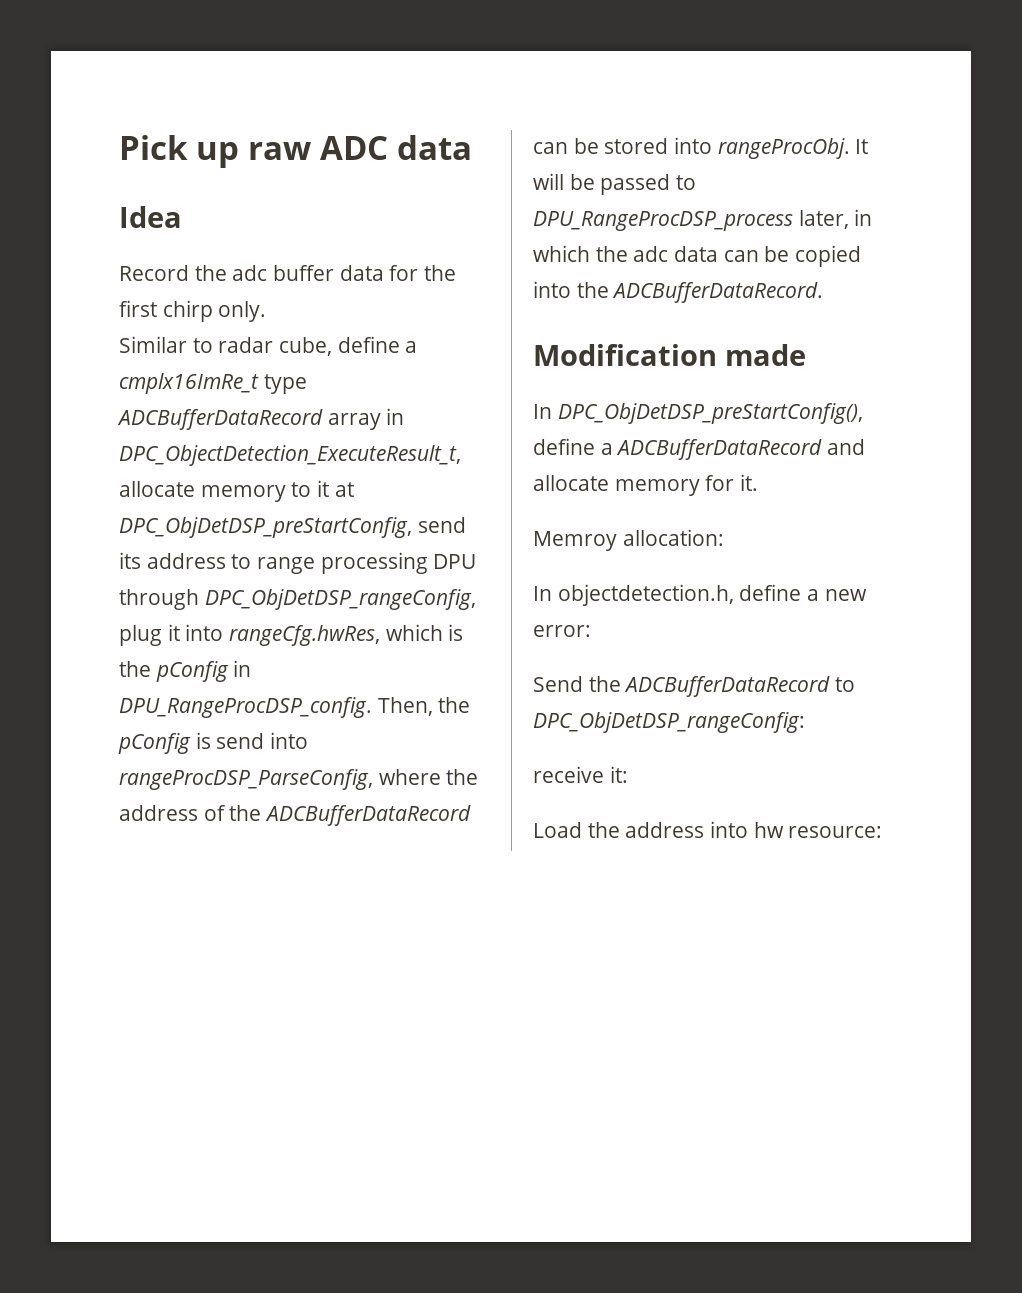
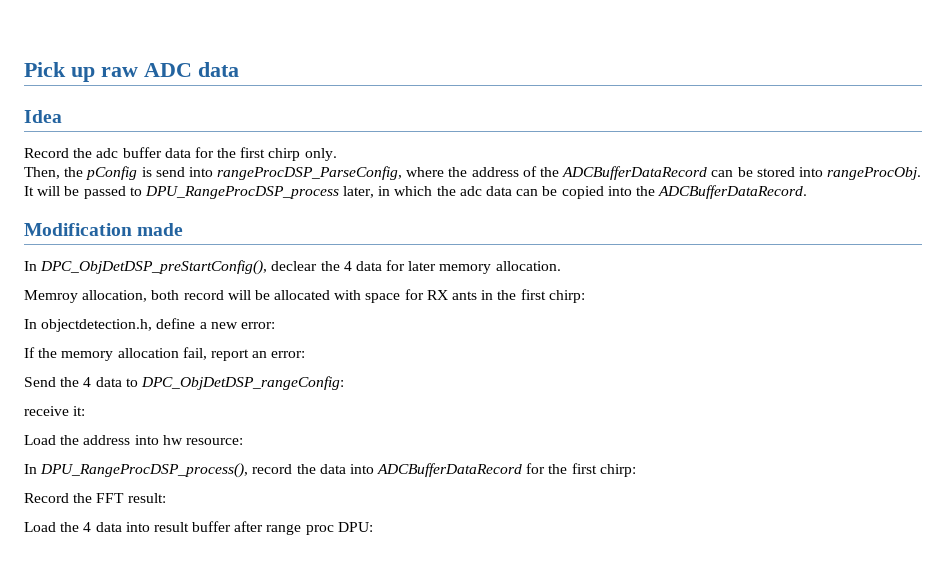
- Similar to radar cube, define a cmplx16ImRe_t type ADCBufferDataRecord array in DPC_ObjectDetection_ExecuteResult_t, allocate memory to it at DPC_ObjDetDSP_preStartConfig, send its address to range processing DPU through DPC_ObjDetDSP_rangeConfig, plug it into rangeCfg.hwRes, which is the pConfig in DPU_RangeProcDSP_config.
- In DPC_ObjDetDSP_preStartConfig(), define a ADCBufferDataRecord and allocate memory for it.
- Memroy allocation:
+ In DPC_ObjDetDSP_preStartConfig(), declear the 4 data for later memory allocation.
+ Memroy allocation, both record will be allocated with space for RX ants in the first chirp:
+ If the memory allocation fail, report an error:
- Send the ADCBufferDataRecord to DPC_ObjDetDSP_rangeConfig:
+ Send the 4 data to DPC_ObjDetDSP_rangeConfig:
+ In DPU_RangeProcDSP_process(), record the data into ADCBufferDataRecord for the first chirp:
+ Record the FFT result:
+ Load the 4 data into result buffer after range proc DPU:

